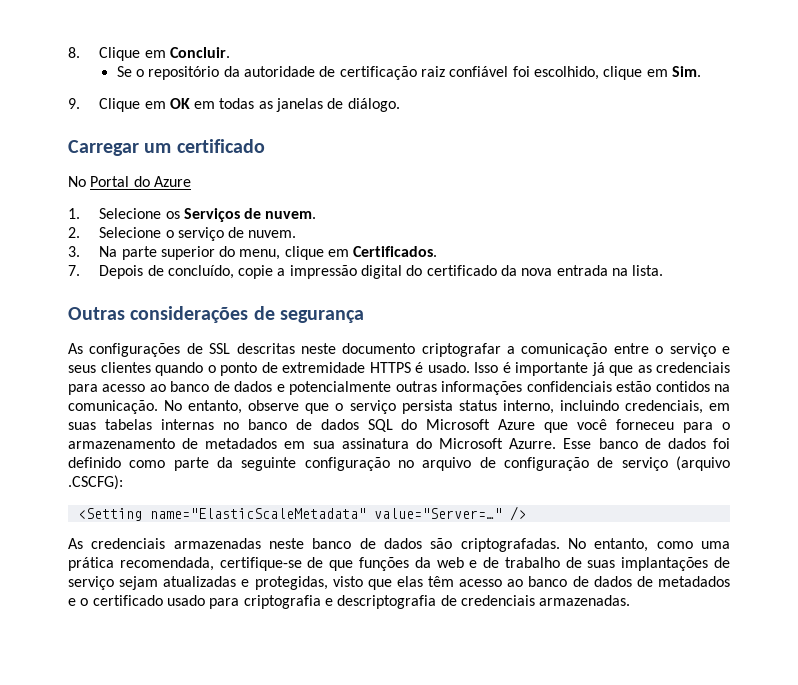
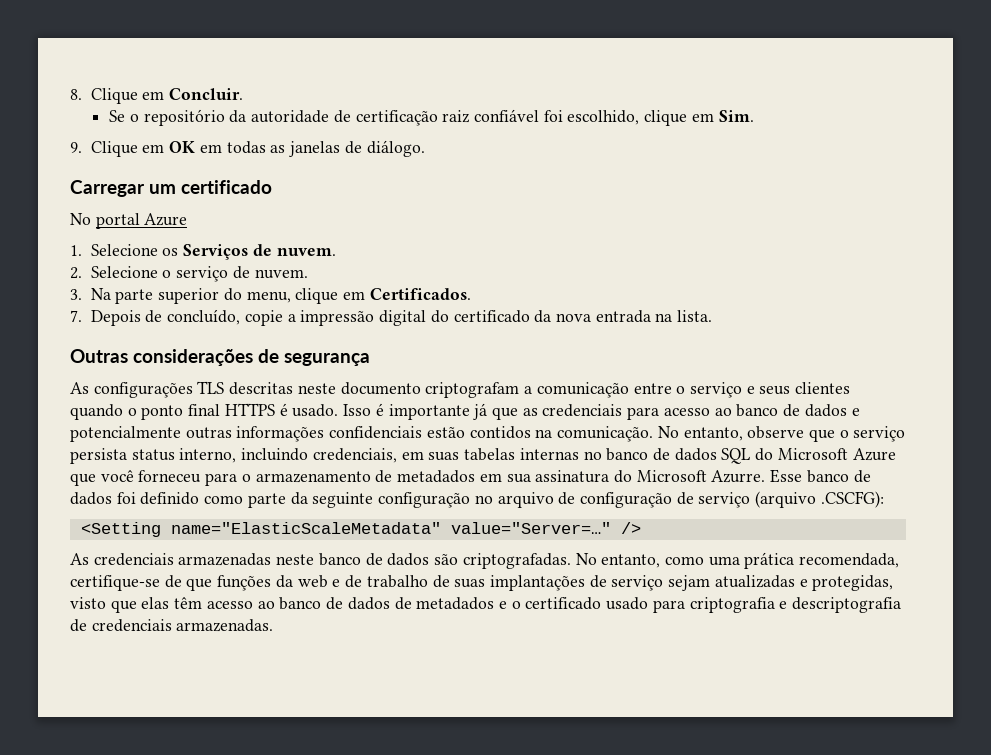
- No Portal do Azure
+ No portal Azure
- As configurações de SSL descritas neste documento criptografar a comunicação entre o serviço e seus clientes quando o ponto de extremidade HTTPS é usado.
+ As configurações TLS descritas neste documento criptografam a comunicação entre o serviço e seus clientes quando o ponto final HTTPS é usado.

